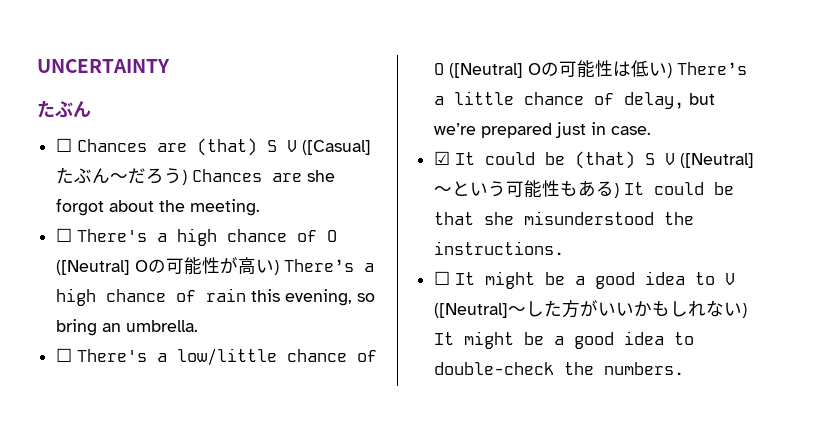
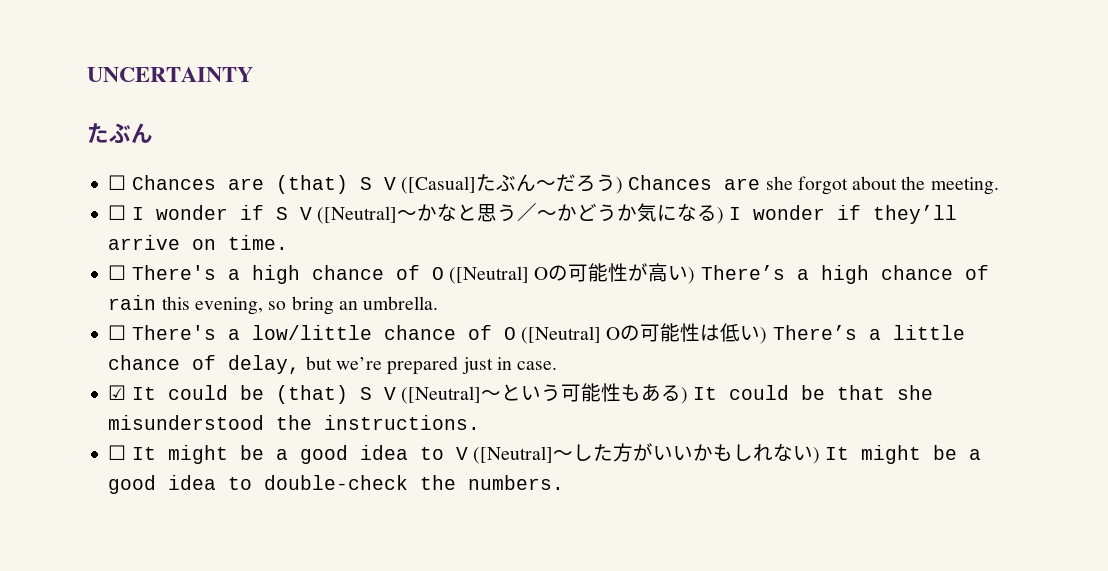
+ ☐ I wonder if S V ([Neutral]～かなと思う／～かどうか気になる) I wonder if they’ll arrive on time.

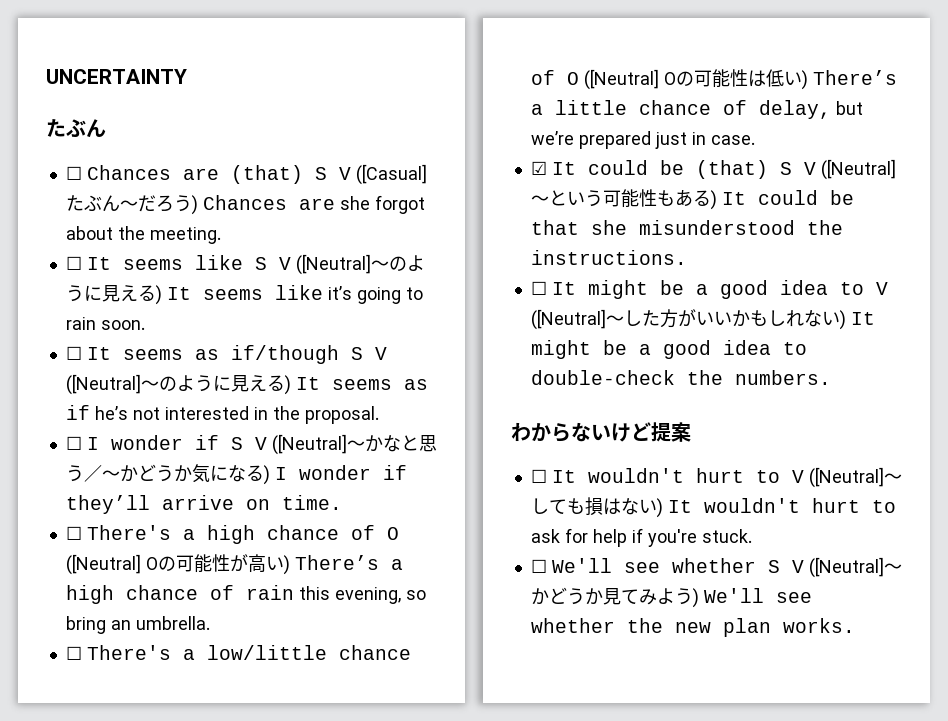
+ ☐ It seems like S V ([Neutral]～のように見える) It seems like it’s going to rain soon.
+ ☐ It seems as if/though S V ([Neutral]～のように見える) It seems as if he’s not interested in the proposal.
+ わからないけど提案
+ ☐ It wouldn't hurt to V ([Neutral]～しても損はない) It wouldn't hurt to ask for help if you're stuck.
+ ☐ We'll see whether S V ([Neutral]～かどうか見てみよう) We'll see whether the new plan works.

